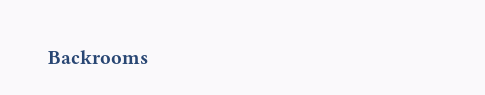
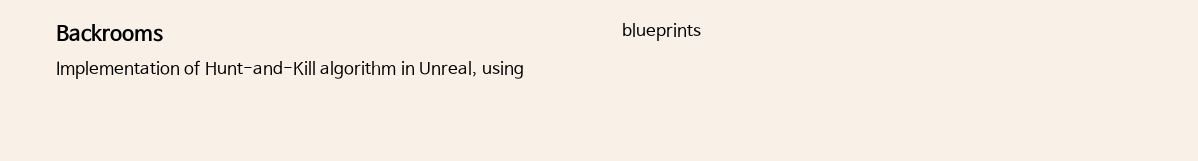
+ Implementation of Hunt-and-Kill algorithm in Unreal, using blueprints

